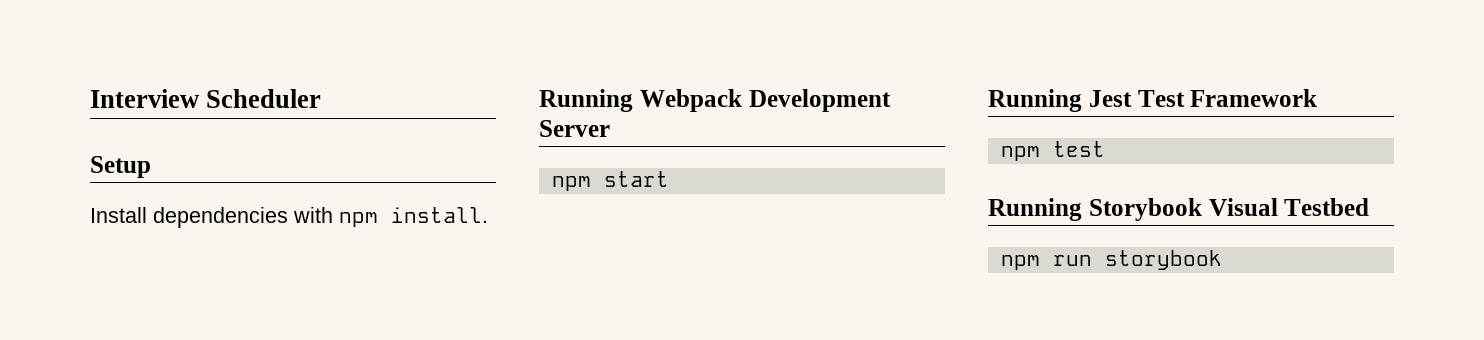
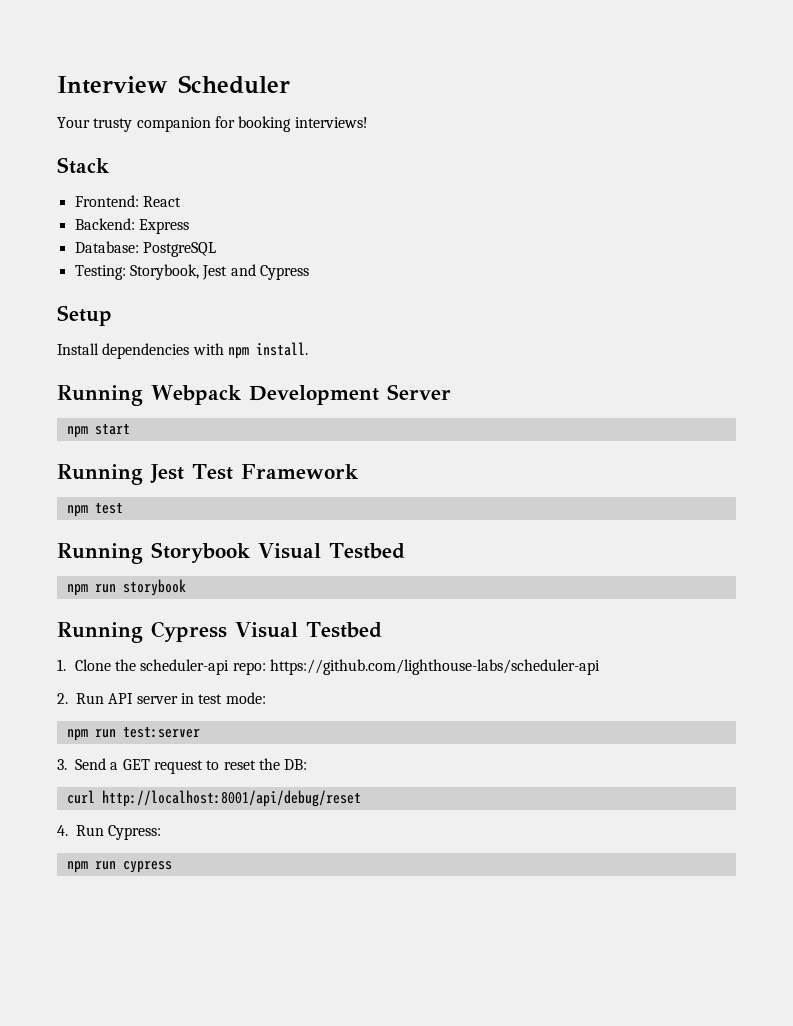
+ Your trusty companion for booking interviews!
+ Stack
+ Frontend: React
+ Backend: Express
+ Database: PostgreSQL
+ Testing: Storybook, Jest and Cypress
+ Running Cypress Visual Testbed
+ 1. Clone the scheduler-api repo: https://github.com/lighthouse-labs/scheduler-api
+ 2. Run API server in test mode:
+ npm run test:server
+ 3. Send a GET request to reset the DB:
+ curl http://localhost:8001/api/debug/reset
+ 4. Run Cypress:
+ npm run cypress

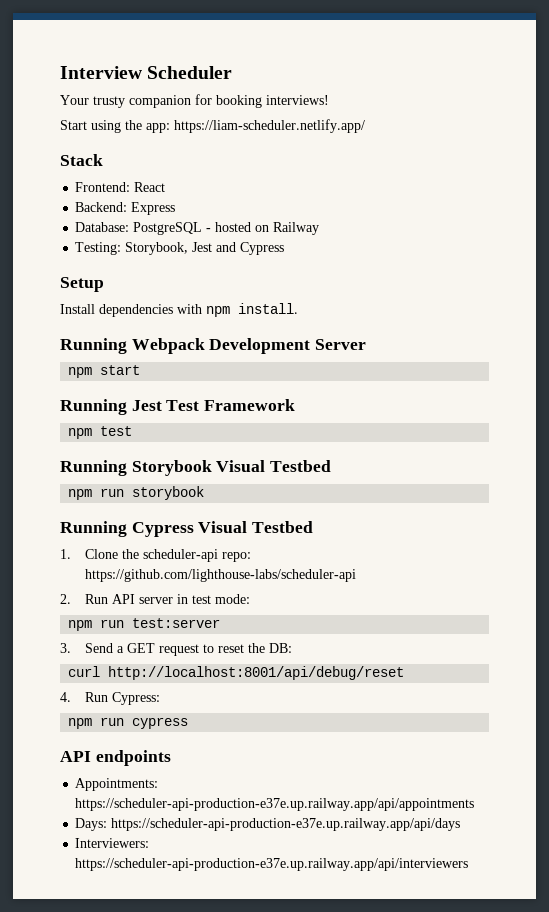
+ Start using the app: https://liam-scheduler.netlify.app/
- Database: PostgreSQL
+ Database: PostgreSQL - hosted on Railway
+ API endpoints
+ Appointments: https://scheduler-api-production-e37e.up.railway.app/api/appointments
+ Days: https://scheduler-api-production-e37e.up.railway.app/api/days
+ Interviewers: https://scheduler-api-production-e37e.up.railway.app/api/interviewers

